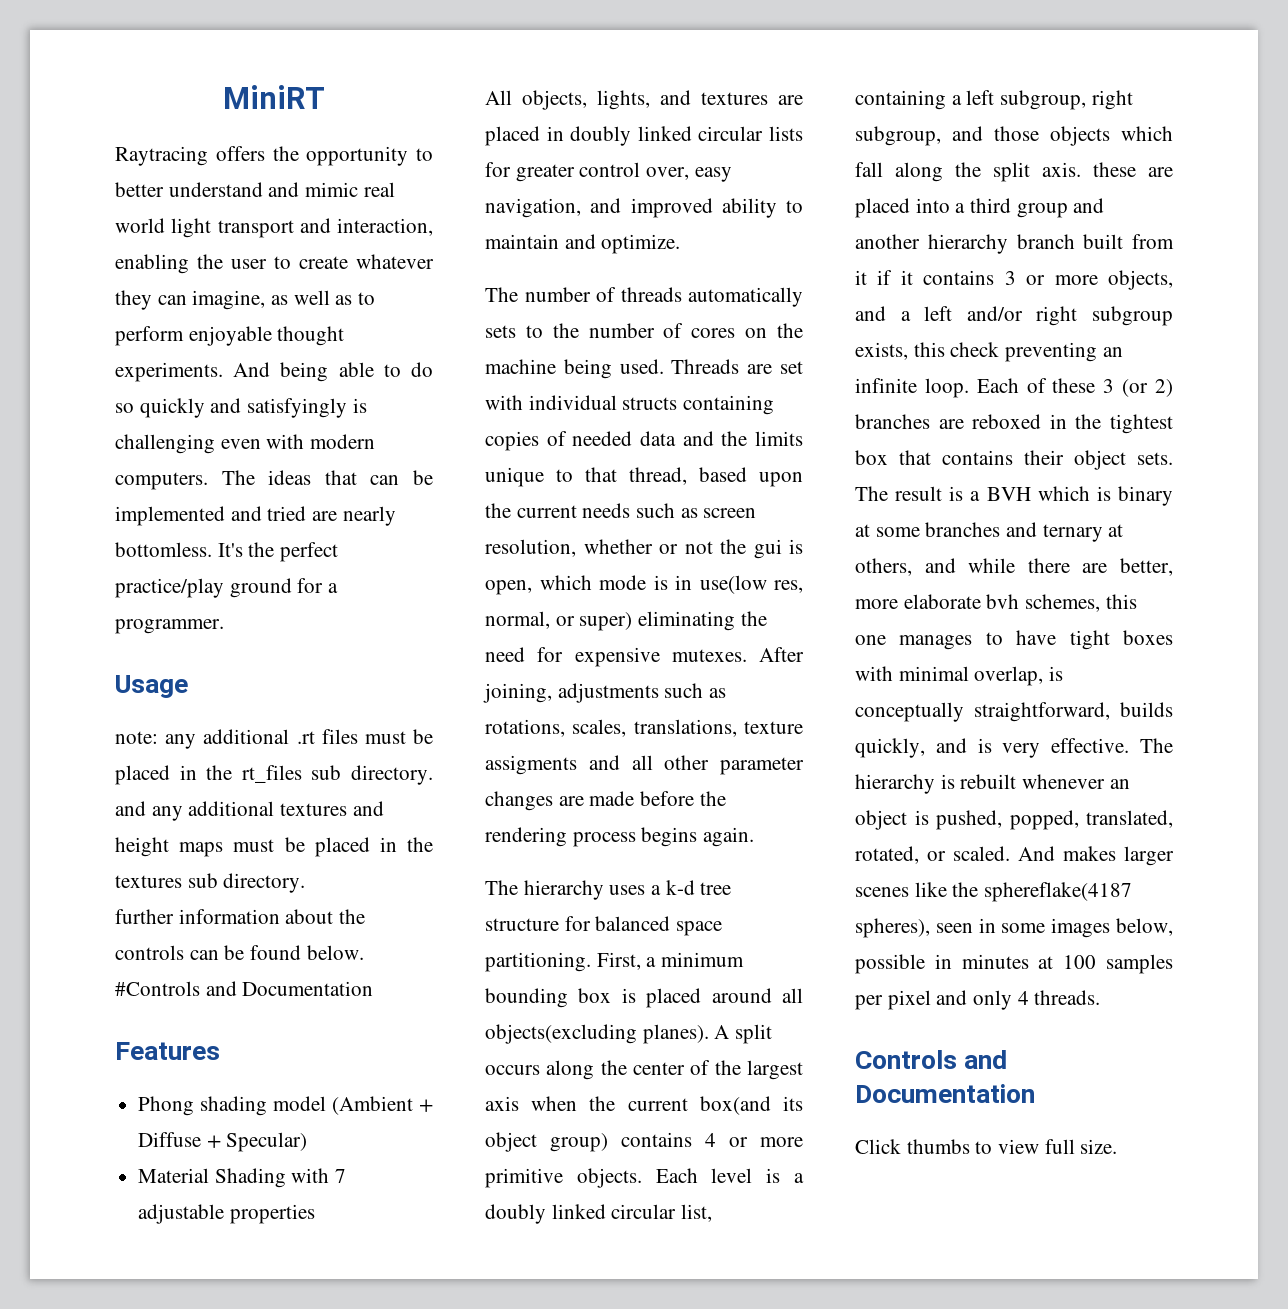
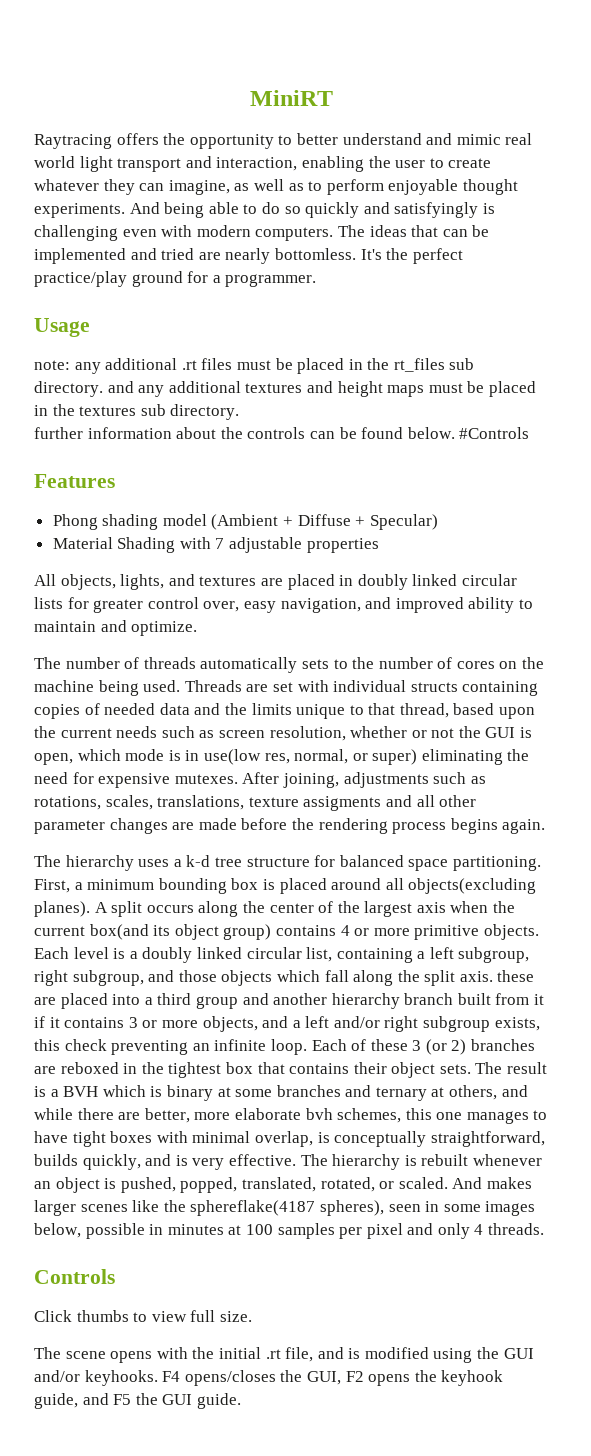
- #Controls and Documentation
+ #Controls
- Threads are set with individual structs containing copies of needed data and the limits unique to that thread, based upon the current needs such as screen resolution, whether or not the gui is open, which mode is in use(low res, normal, or super) eliminating the need for expensive mutexes.
+ Threads are set with individual structs containing copies of needed data and the limits unique to that thread, based upon the current needs such as screen resolution, whether or not the GUI is open, which mode is in use(low res, normal, or super) eliminating the need for expensive mutexes.
- Controls and Documentation
+ Controls
+ The scene opens with the initial .rt file, and is modified using the GUI and/or keyhooks. F4 opens/closes the GUI, F2 opens the keyhook guide, and F5 the GUI guide.

